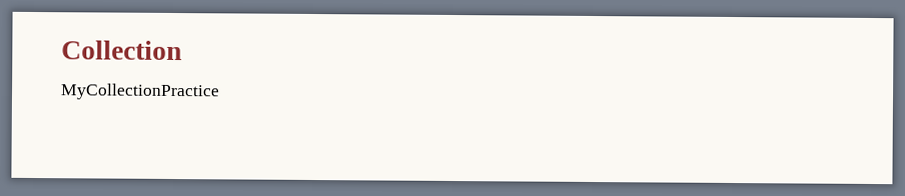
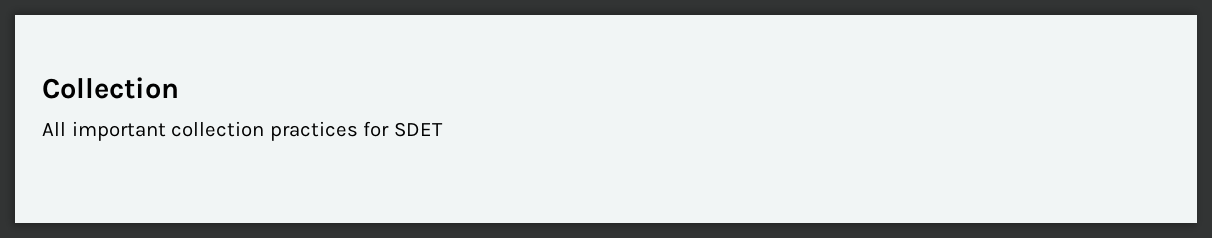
- MyCollectionPractice
+ All important collection practices for SDET

